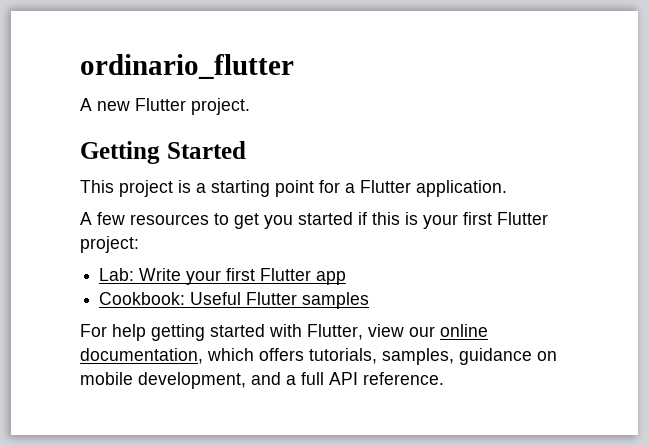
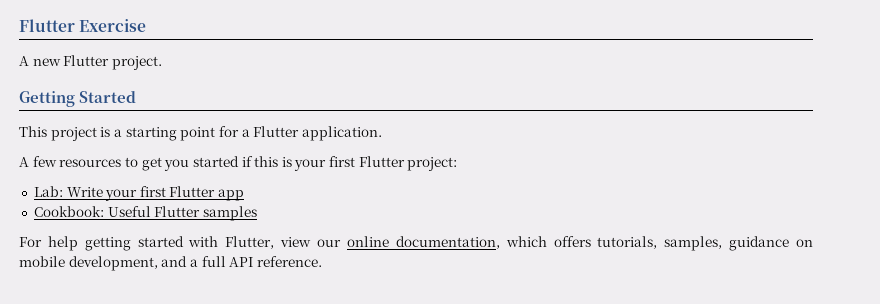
- ordinario_flutter
+ Flutter Exercise

